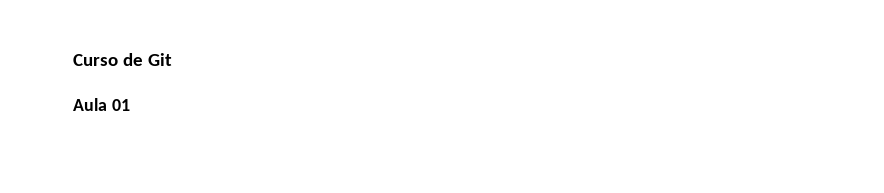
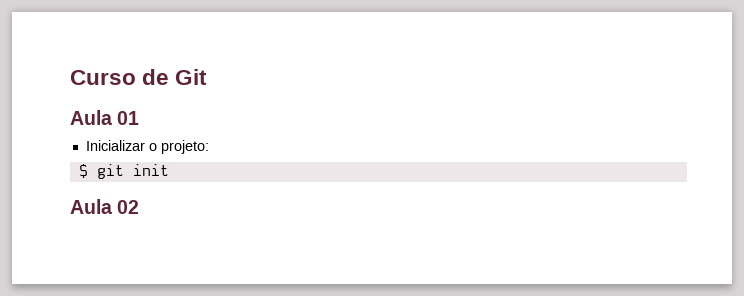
+ Inicializar o projeto:
+ $ git init
+ Aula 02

